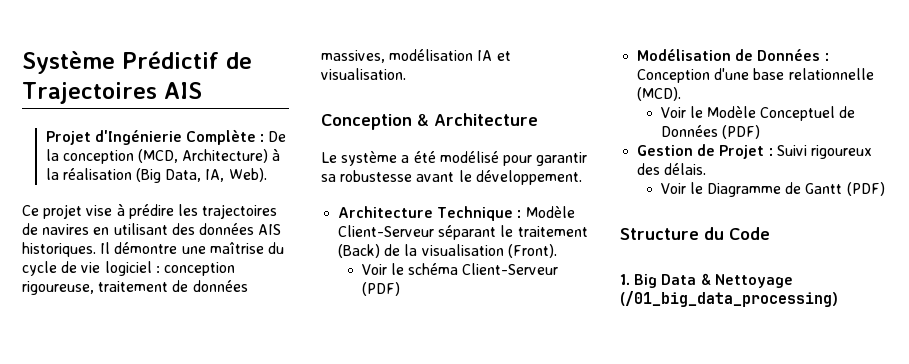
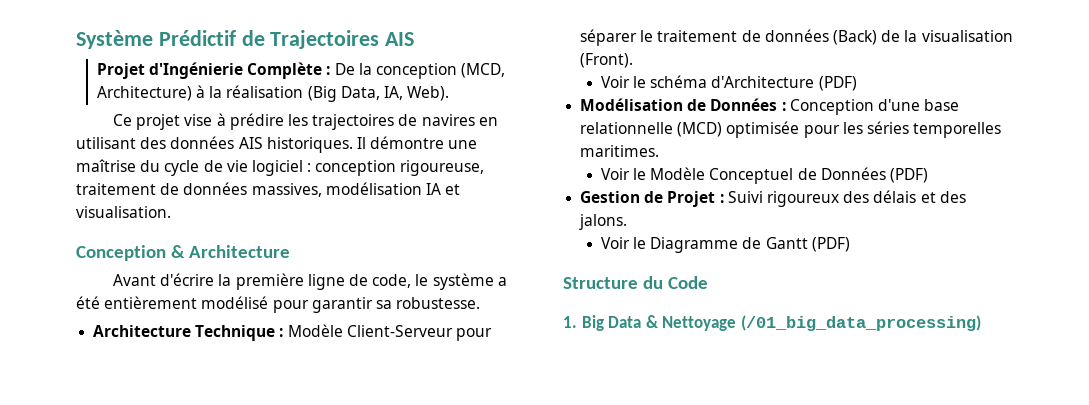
- Le système a été modélisé pour garantir sa robustesse avant le développement.
+ Avant d'écrire la première ligne de code, le système a été entièrement modélisé pour garantir sa robustesse.
- Architecture Technique : Modèle Client-Serveur séparant le traitement (Back) de la visualisation (Front).
+ Architecture Technique : Modèle Client-Serveur pour séparer le traitement de données (Back) de la visualisation (Front).
- Voir le schéma Client-Serveur (PDF)
+ Voir le schéma d'Architecture (PDF)
- Modélisation de Données : Conception d'une base relationnelle (MCD).
+ Modélisation de Données : Conception d'une base relationnelle (MCD) optimisée pour les séries temporelles maritimes.
- Gestion de Projet : Suivi rigoureux des délais.
+ Gestion de Projet : Suivi rigoureux des délais et des jalons.

